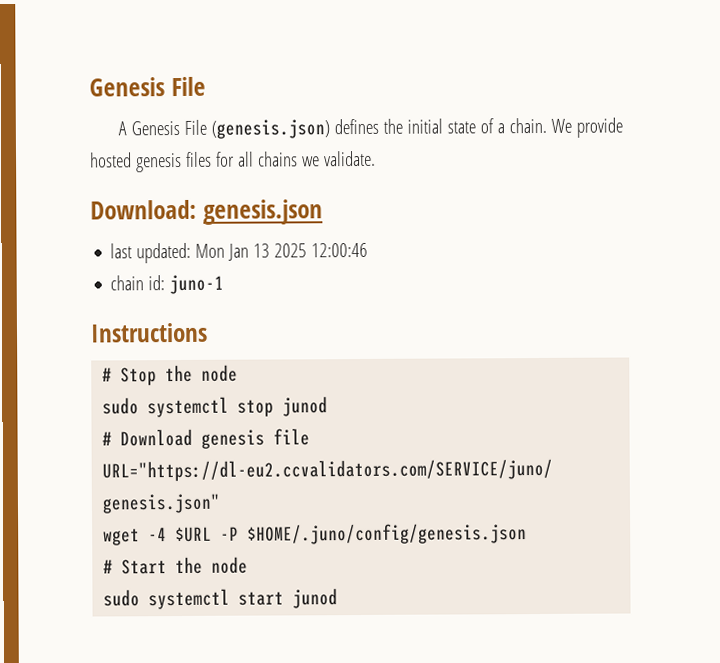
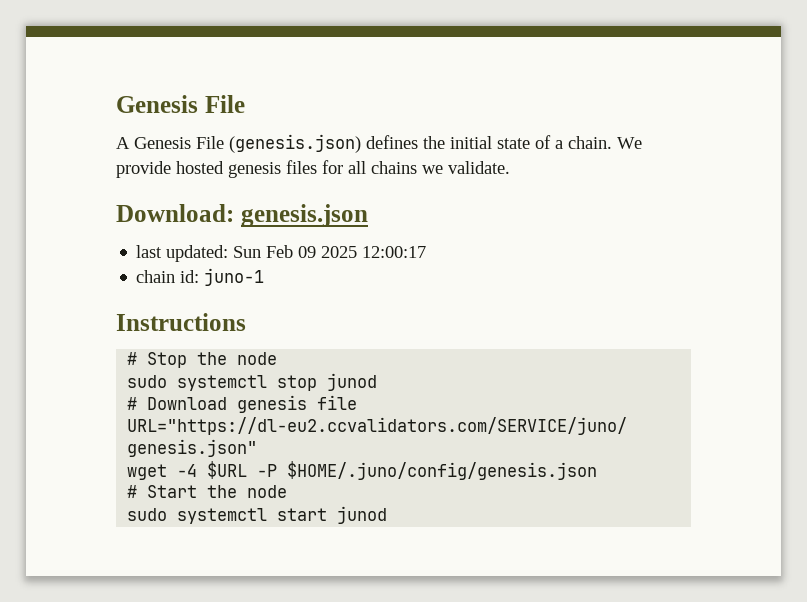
- last updated: Mon Jan 13 2025 12:00:46
+ last updated: Sun Feb 09 2025 12:00:17

